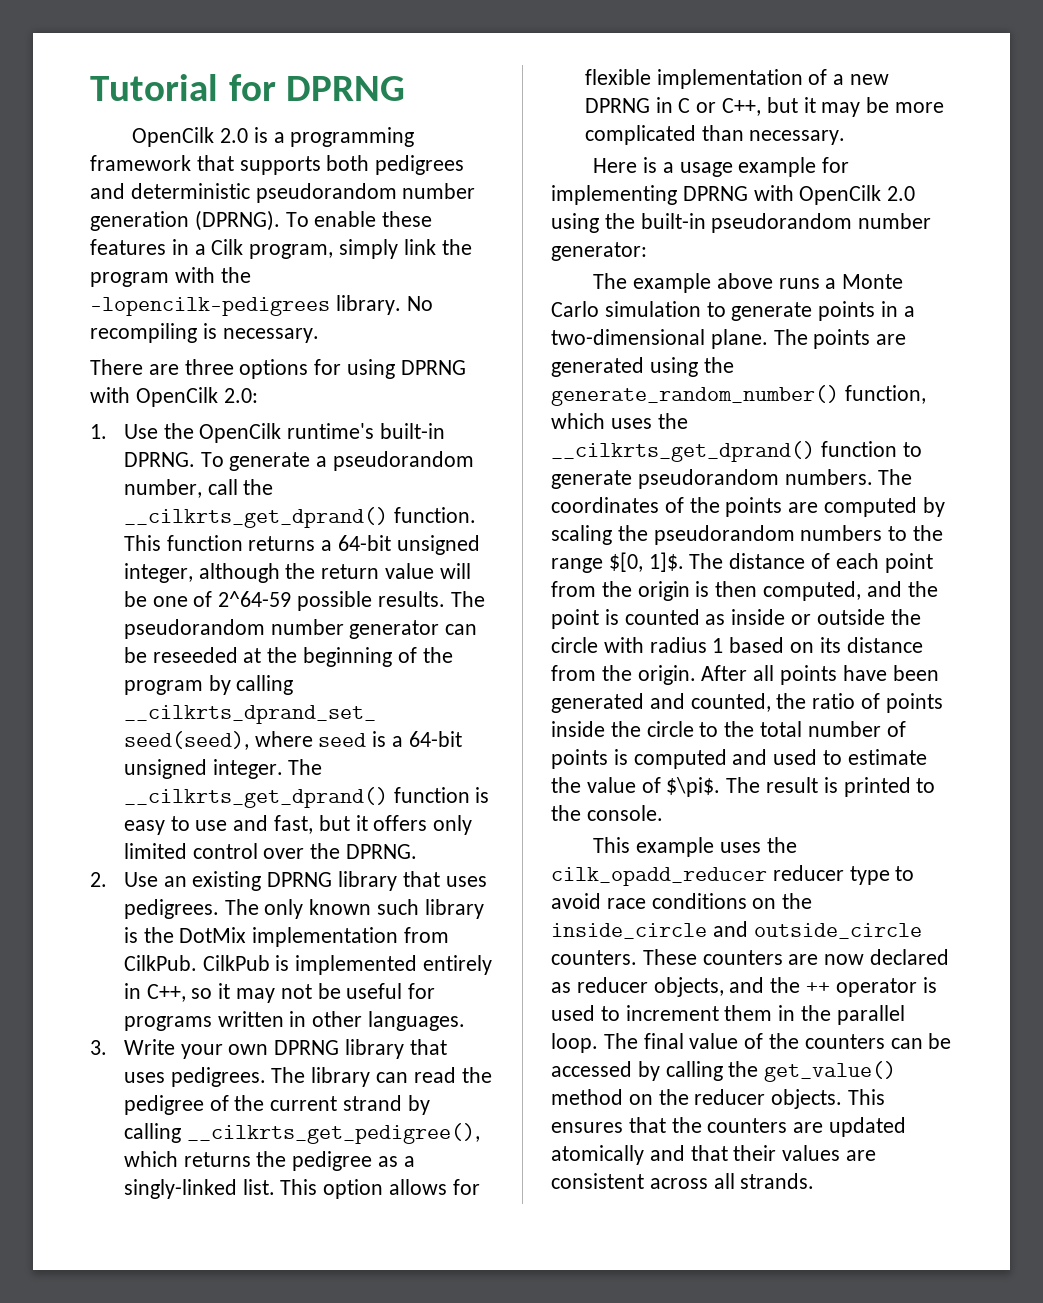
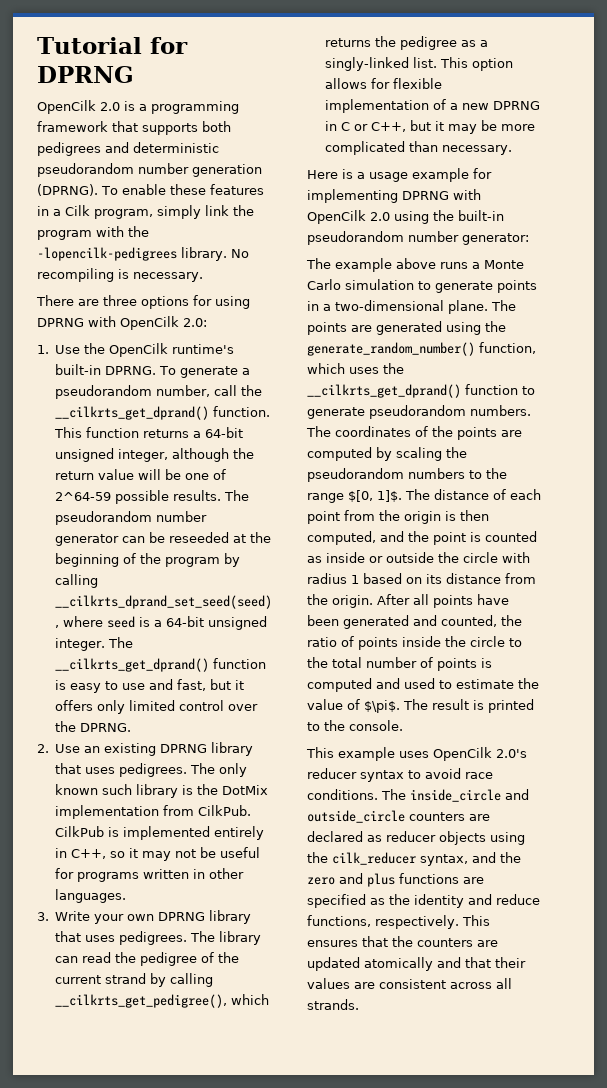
- This example uses the cilk_opadd_reducer reducer type to avoid race conditions on the inside_circle and outside_circle counters. These counters are now declared as reducer objects, and the ++ operator is used to increment them in the parallel loop. The final value of the counters can be accessed by calling the get_value() method on the reducer objects.
+ This example uses OpenCilk 2.0's reducer syntax to avoid race conditions. The inside_circle and outside_circle counters are declared as reducer objects using the cilk_reducer syntax, and the zero and plus functions are specified as the identity and reduce functions, respectively.

